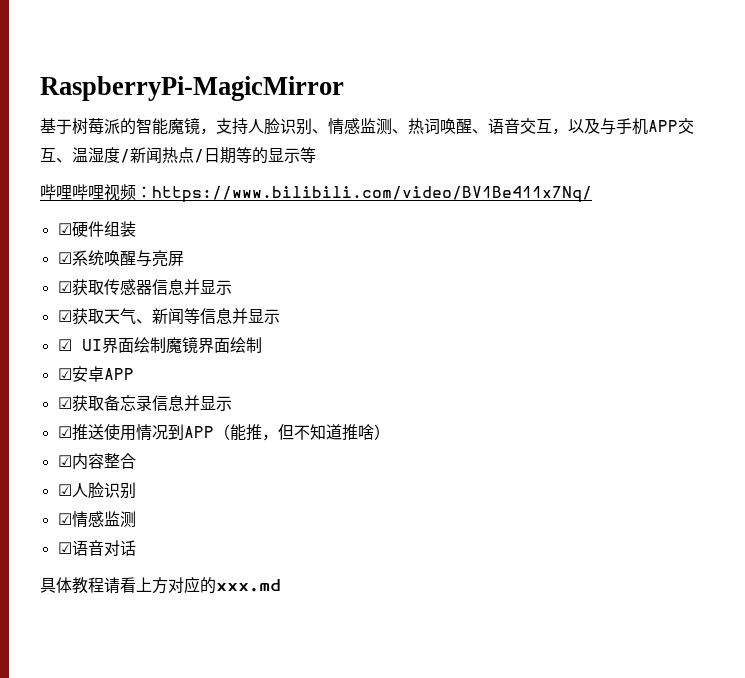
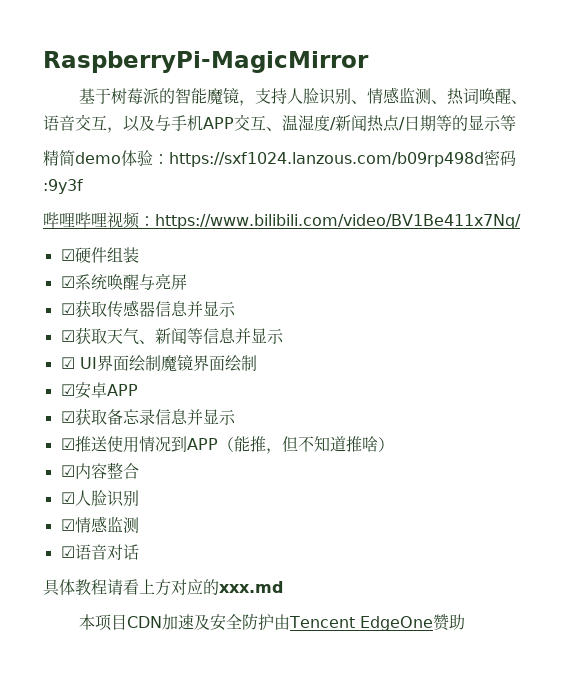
+ 精简demo体验：https://sxf1024.lanzous.com/b09rp498d密码:9y3f
+ 本项目CDN加速及安全防护由Tencent EdgeOne赞助

